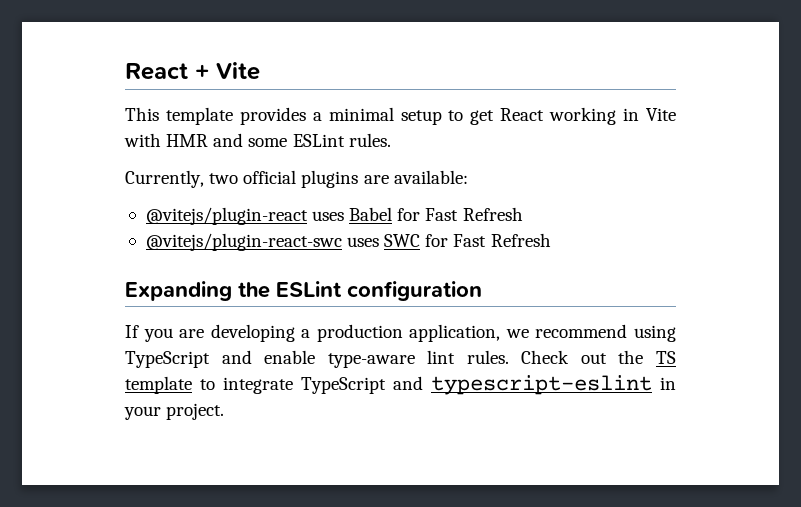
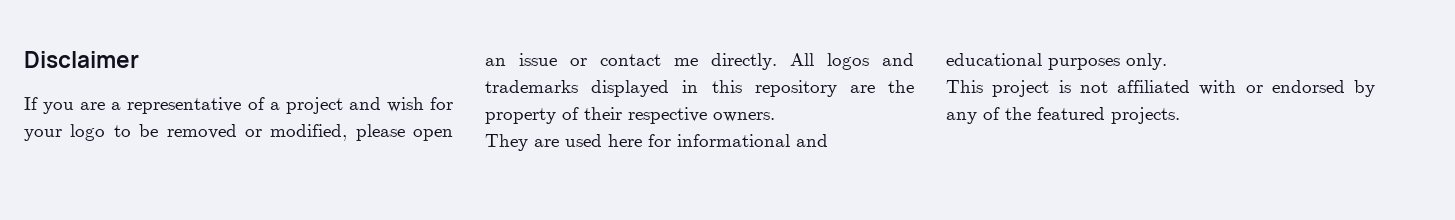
- React + Vite
- This template provides a minimal setup to get React working in Vite with HMR and some ESLint rules.
- Currently, two official plugins are available:
- @vitejs/plugin-react uses Babel for Fast Refresh
- @vitejs/plugin-react-swc uses SWC for Fast Refresh
- Expanding the ESLint configuration
- If you are developing a production application, we recommend using TypeScript and enable type-aware lint rules. Check out the TS template to integrate TypeScript and typescript-eslint in your project.
+ Disclaimer
+ If you are a representative of a project and wish for your logo to be removed or modified, please open an issue or contact me directly. All logos and trademarks displayed in this repository are the property of their respective owners.
+ They are used here for informational and educational purposes only.
+ This project is not affiliated with or endorsed by any of the featured projects.

